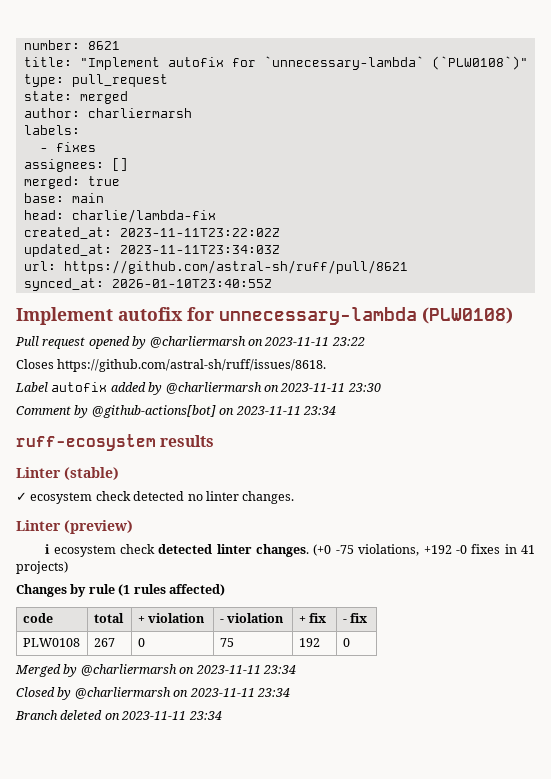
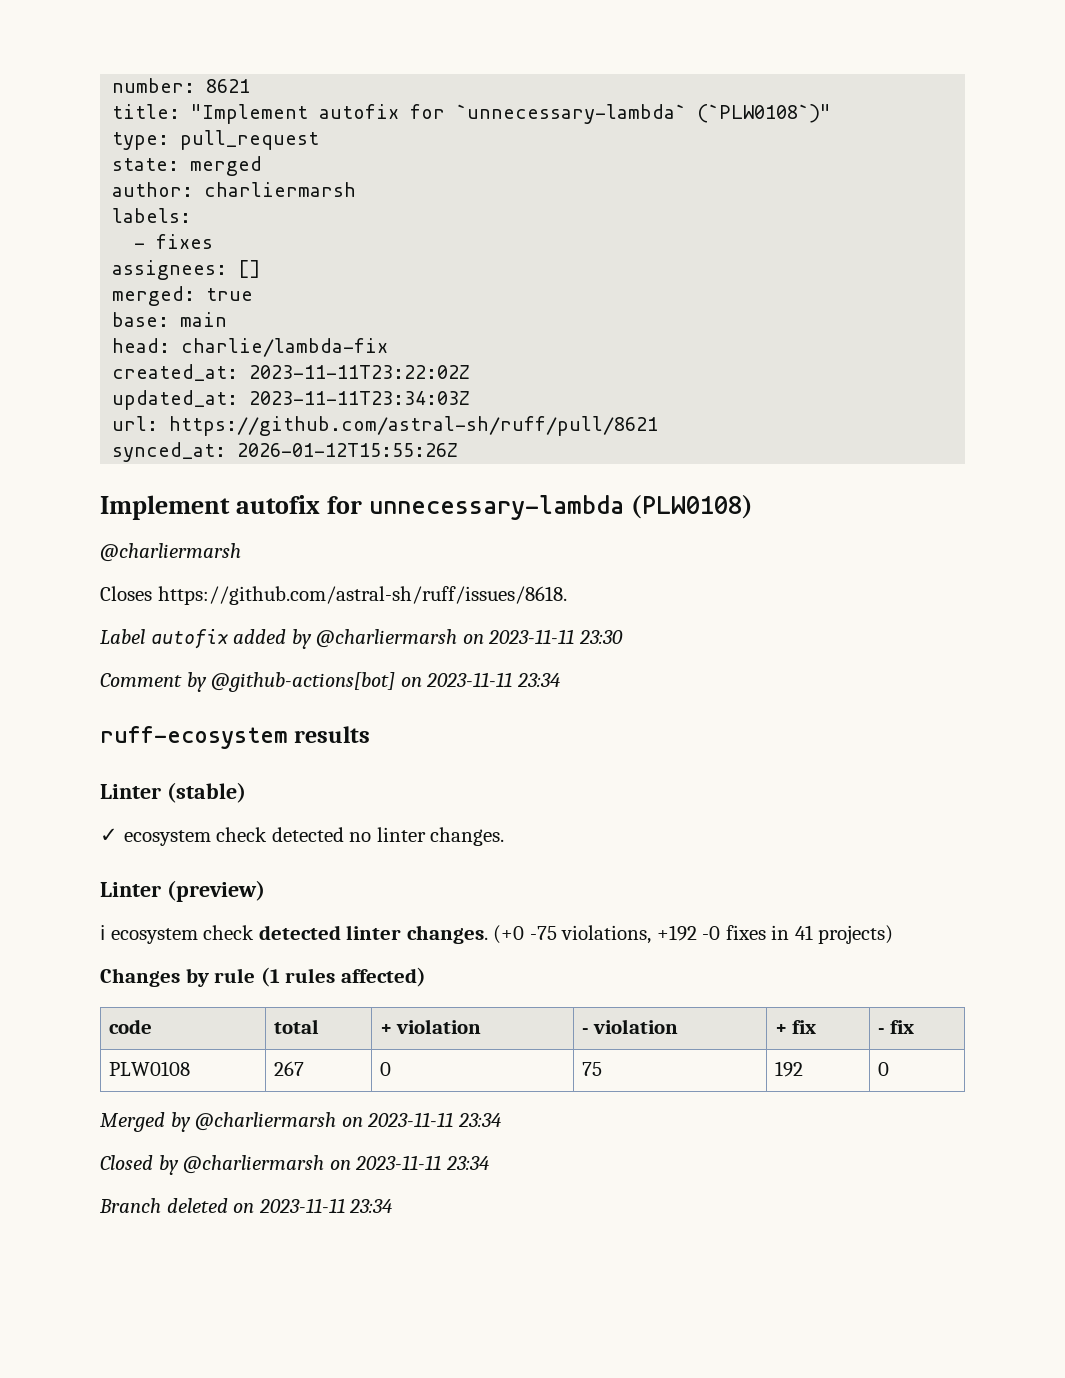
- synced_at: 2026-01-10T23:40:55Z
+ synced_at: 2026-01-12T15:55:26Z
  Implement autofix for unnecessary-lambda (PLW0108)
- Pull request opened by @charliermarsh on 2023-11-11 23:22
+ @charliermarsh

